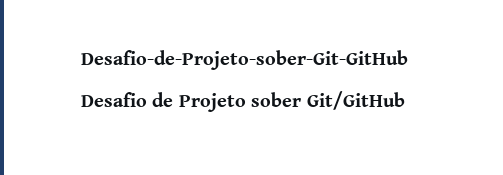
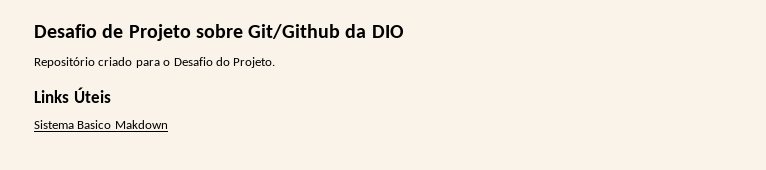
- Desafio-de-Projeto-sober-Git-GitHub
- Desafio de Projeto sober Git/GitHub
+ Desafio de Projeto sobre Git/Github da DIO
+ Repositório criado para o Desafio do Projeto.
+ Links Úteis
+ Sistema Basico Makdown

